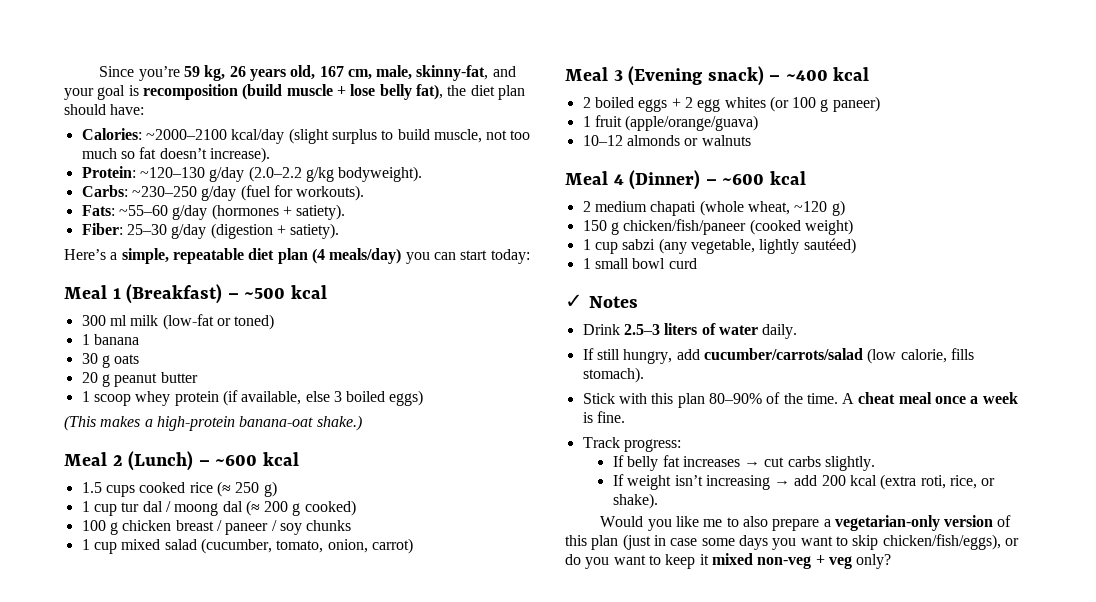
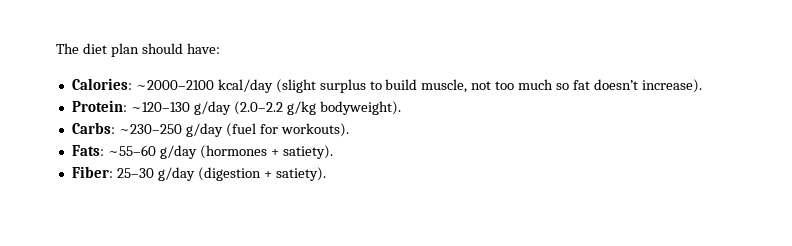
- Since you’re 59 kg, 26 years old, 167 cm, male, skinny-fat, and your goal is recomposition (build muscle + lose belly fat), the diet plan should have:
+ The diet plan should have:
- Here’s a simple, repeatable diet plan (4 meals/day) you can start today:
- Meal 1 (Breakfast) – ~500 kcal
- 300 ml milk (low-fat or toned)
- 1 banana
- 30 g oats
- 20 g peanut butter
- 1 scoop whey protein (if available, else 3 boiled eggs)
- (This makes a high-protein banana-oat shake.)
- Meal 2 (Lunch) – ~600 kcal
- 1.5 cups cooked rice (≈ 250 g)
- 1 cup tur dal / moong dal (≈ 200 g cooked)
- 100 g chicken breast / paneer / soy chunks
- 1 cup mixed salad (cucumber, tomato, onion, carrot)
- Meal 3 (Evening snack) – ~400 kcal
- 2 boiled eggs + 2 egg whites (or 100 g paneer)
- 1 fruit (apple/orange/guava)
- 10–12 almonds or walnuts
- Meal 4 (Dinner) – ~600 kcal
- 2 medium chapati (whole wheat, ~120 g)
- 150 g chicken/fish/paneer (cooked weight)
- 1 cup sabzi (any vegetable, lightly sautéed)
- 1 small bowl curd
- ✓ Notes
- Drink 2.5–3 liters of water daily.
- If still hungry, add cucumber/carrots/salad (low calorie, fills stomach).
- Stick with this plan 80–90% of the time. A cheat meal once a week is fine.
- Track progress:
- If belly fat increases → cut carbs slightly.
- If weight isn’t increasing → add 200 kcal (extra roti, rice, or shake).
- Would you like me to also prepare a vegetarian-only version of this plan (just in case some days you want to skip chicken/fish/eggs), or do you want to keep it mixed non-veg + veg only?

